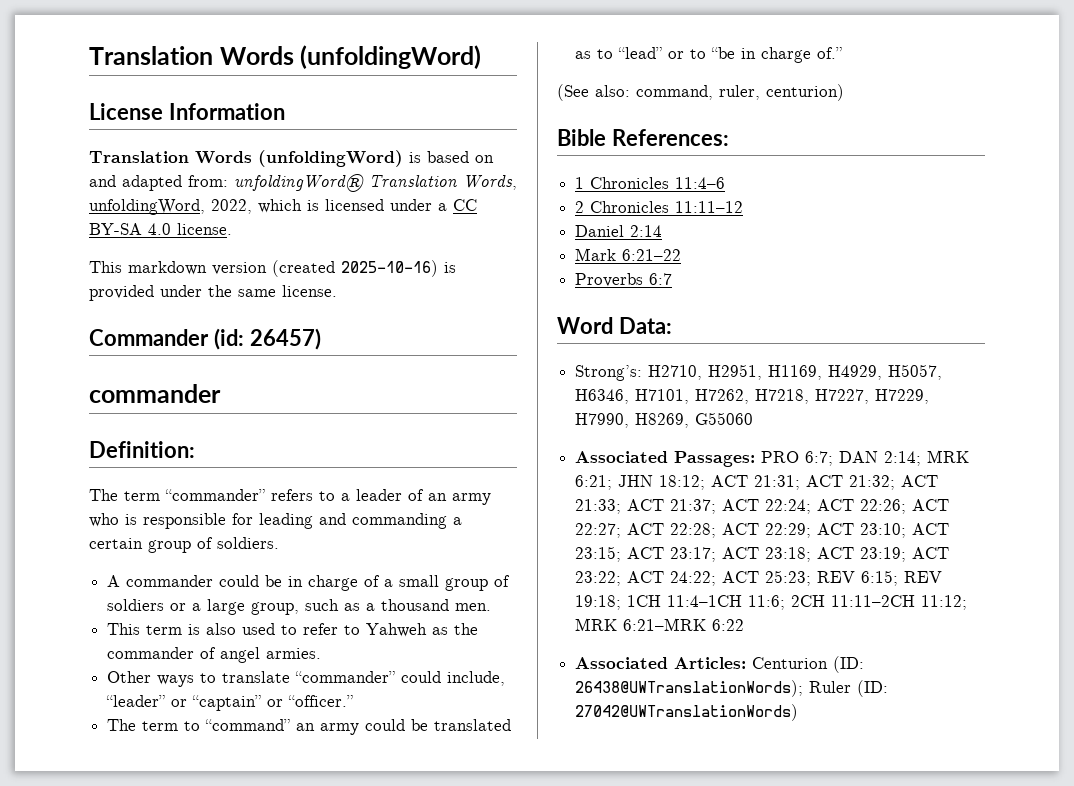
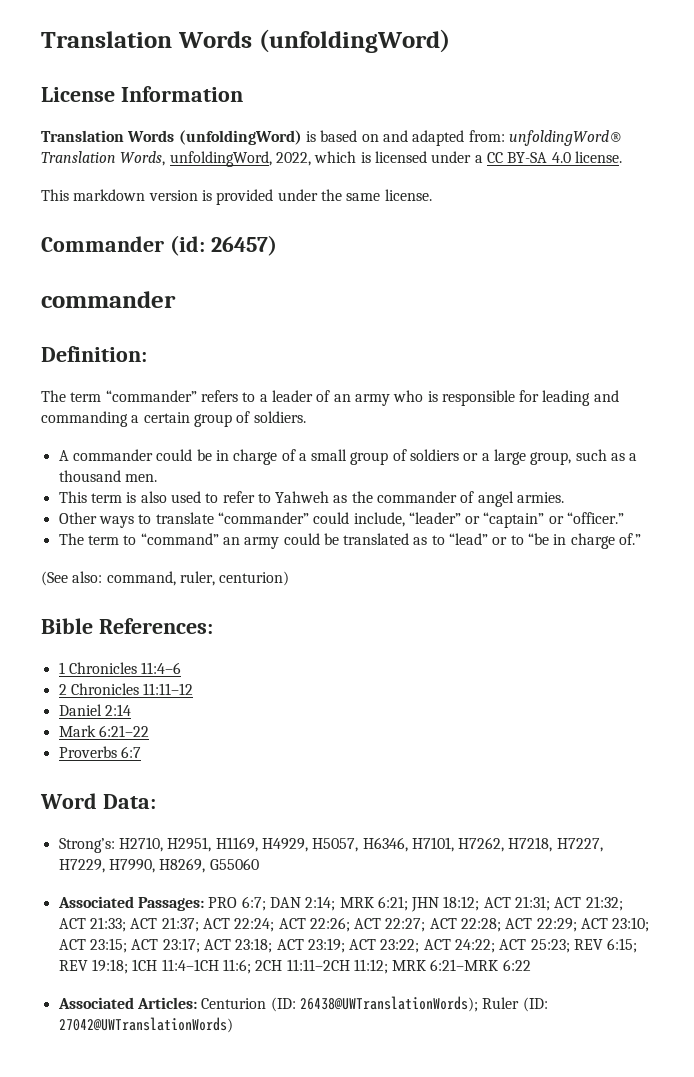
- This markdown version (created 2025-10-16) is provided under the same license.
+ This markdown version is provided under the same license.

